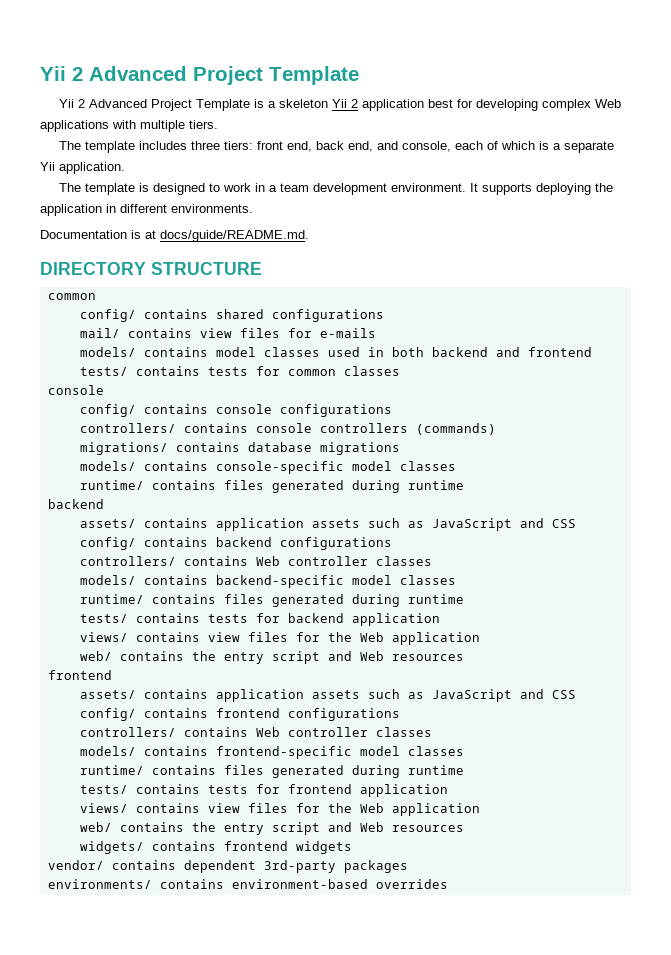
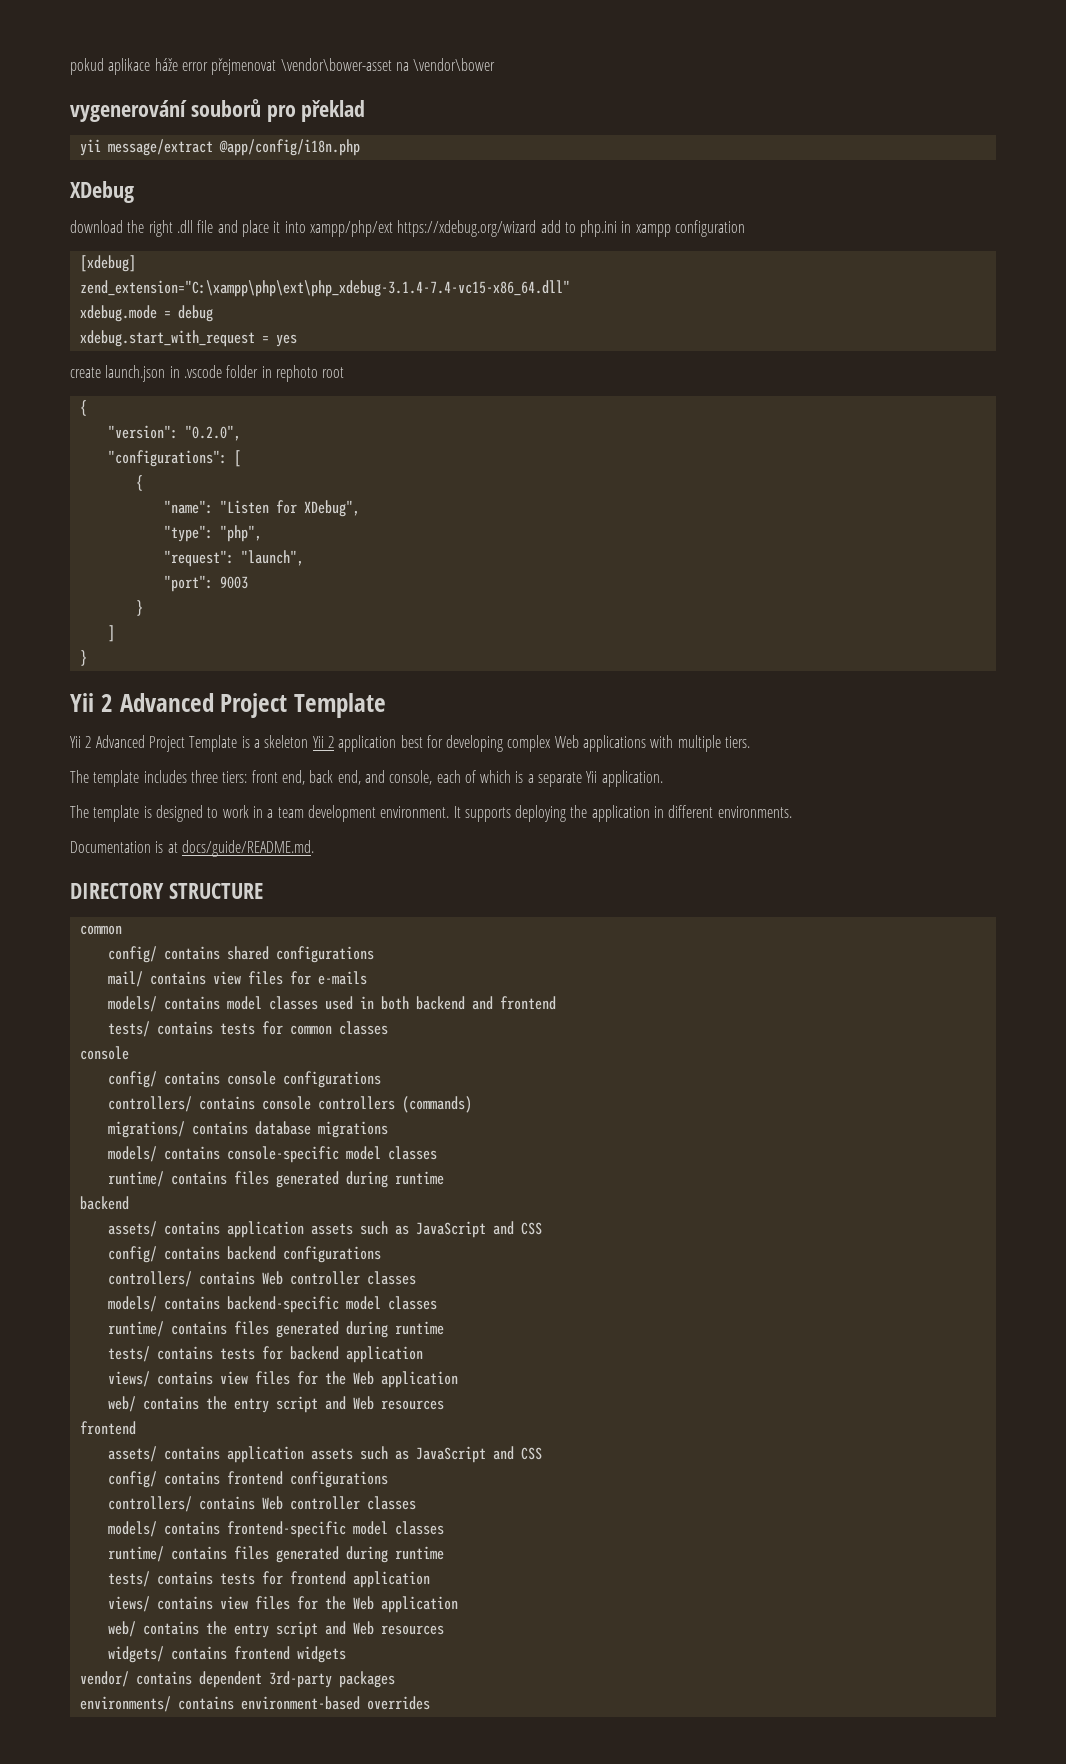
+ pokud aplikace háže error přejmenovat \vendor\bower-asset na \vendor\bower
+ vygenerování souborů pro překlad
+ yii message/extract @app/config/i18n.php
+ XDebug
+ download the right .dll file and place it into xampp/php/ext https://xdebug.org/wizard add to php.ini in xampp configuration
+ [xdebug]
+ zend_extension="C:\xampp\php\ext\php_xdebug-3.1.4-7.4-vc15-x86_64.dll"
+ xdebug.mode = debug
+ xdebug.start_with_request = yes
+ create launch.json in .vscode folder in rephoto root
+ {
+ "version": "0.2.0",
+ "configurations": [
+ {
+ "name": "Listen for XDebug",
+ "type": "php",
+ "request": "launch",
+ "port": 9003
+ }
+ ]
+ }

